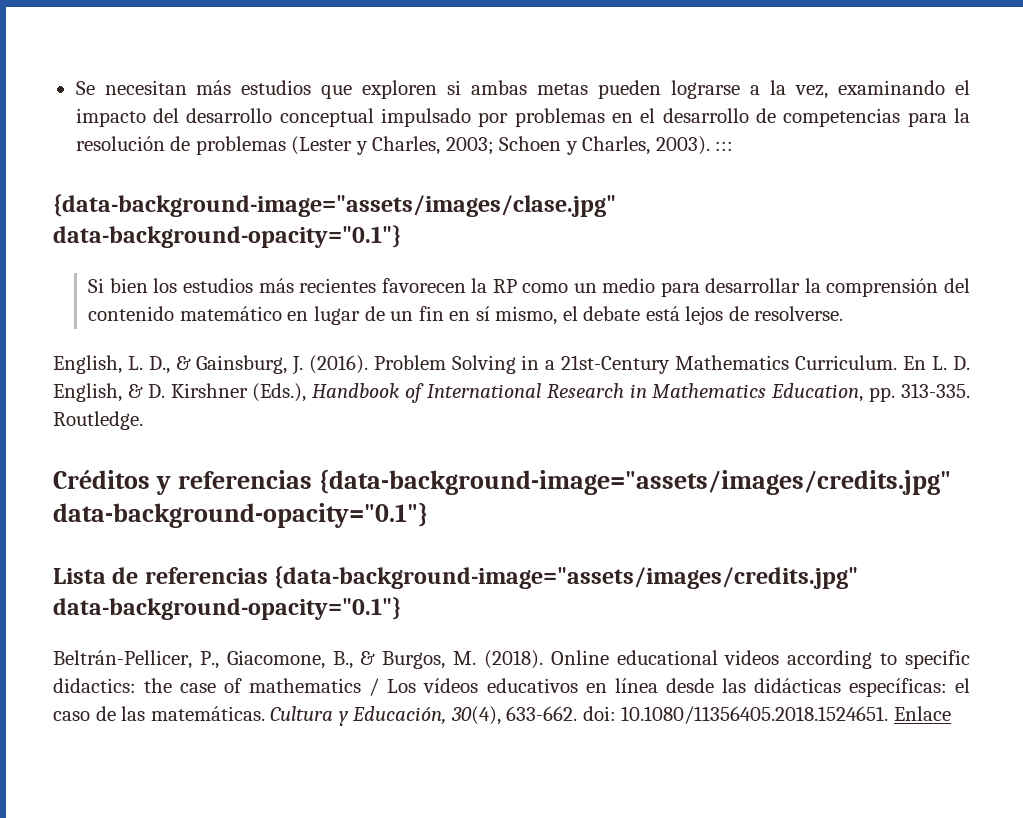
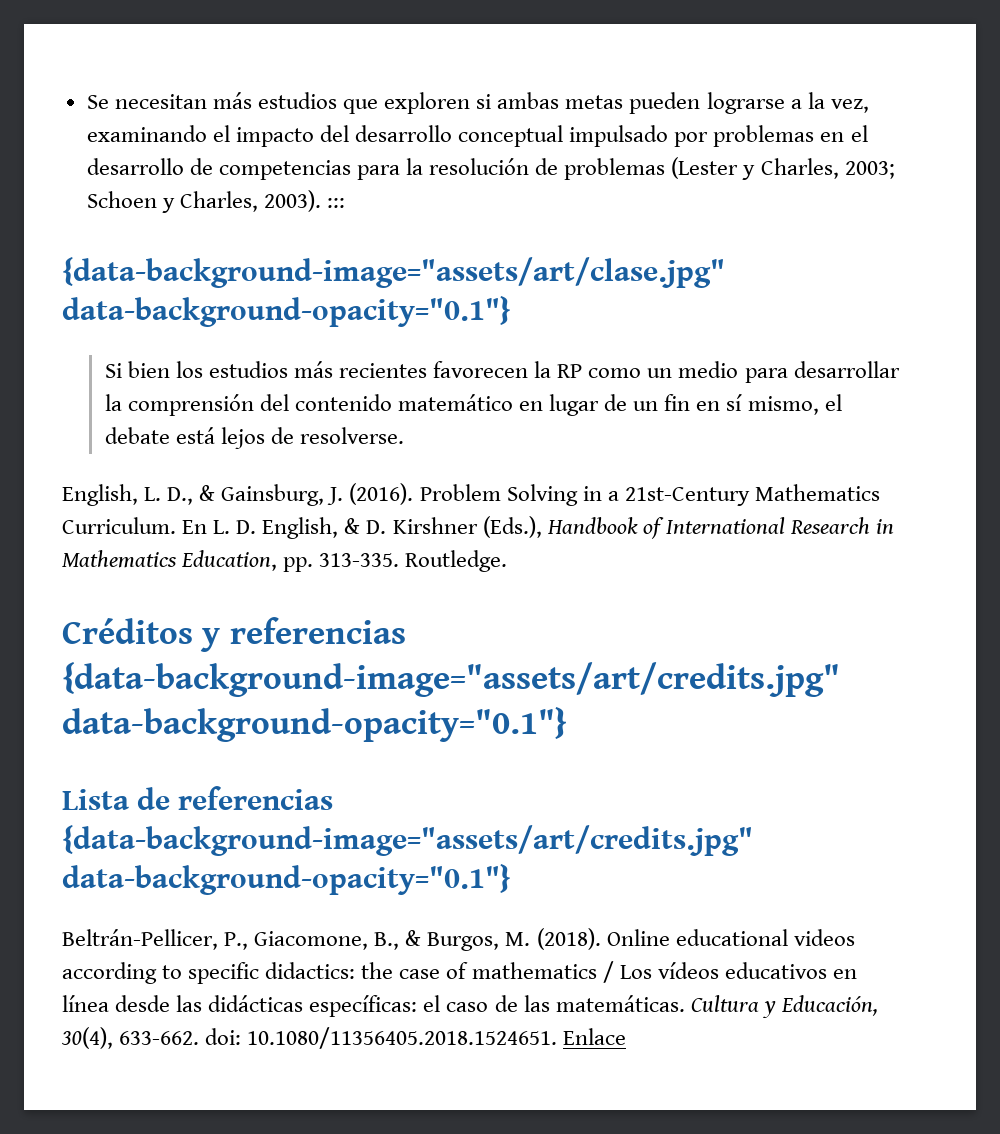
- {data-background-image="assets/images/clase.jpg" data-background-opacity="0.1"}
+ {data-background-image="assets/art/clase.jpg" data-background-opacity="0.1"}
- Créditos y referencias {data-background-image="assets/images/credits.jpg" data-background-opacity="0.1"}
+ Créditos y referencias {data-background-image="assets/art/credits.jpg" data-background-opacity="0.1"}
- Lista de referencias {data-background-image="assets/images/credits.jpg" data-background-opacity="0.1"}
+ Lista de referencias {data-background-image="assets/art/credits.jpg" data-background-opacity="0.1"}

